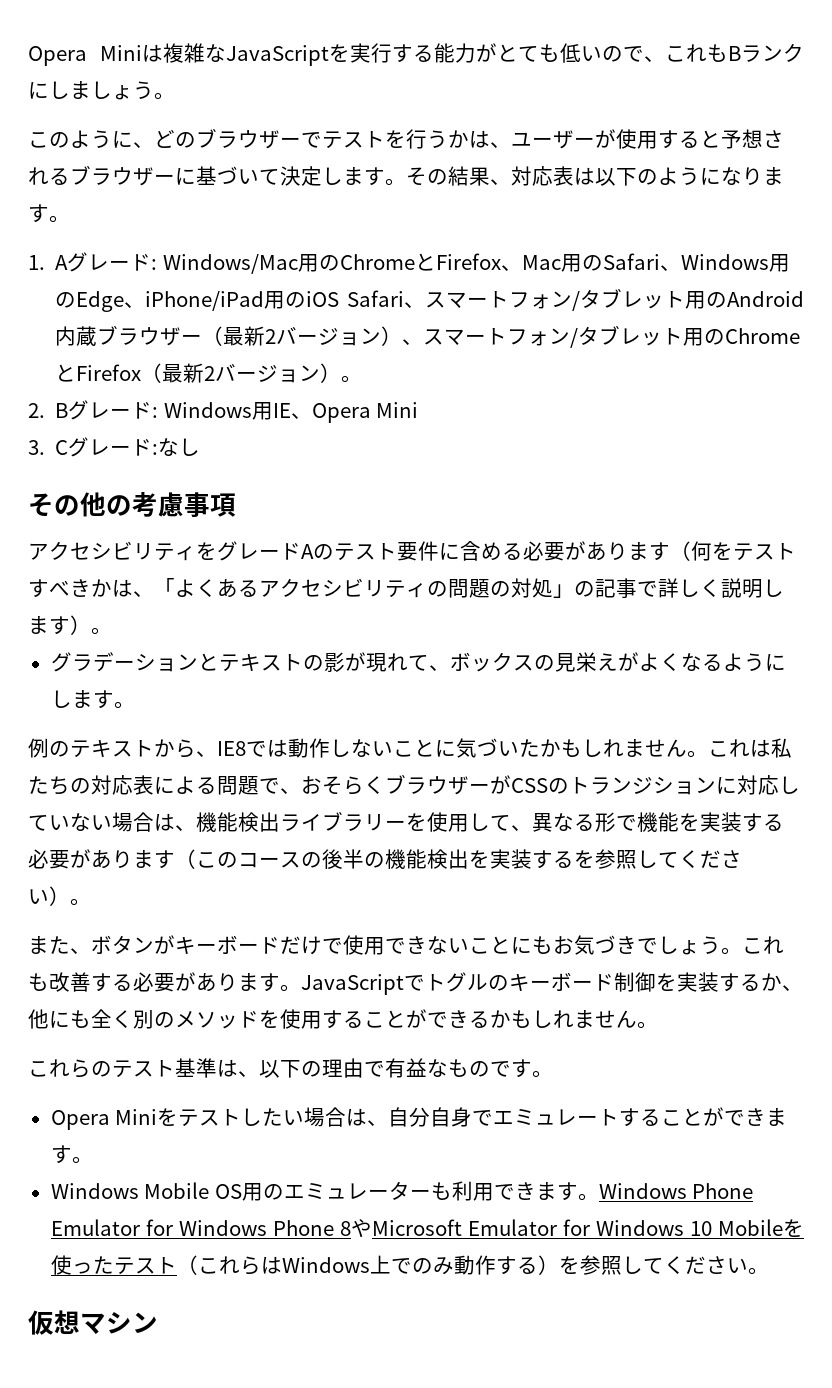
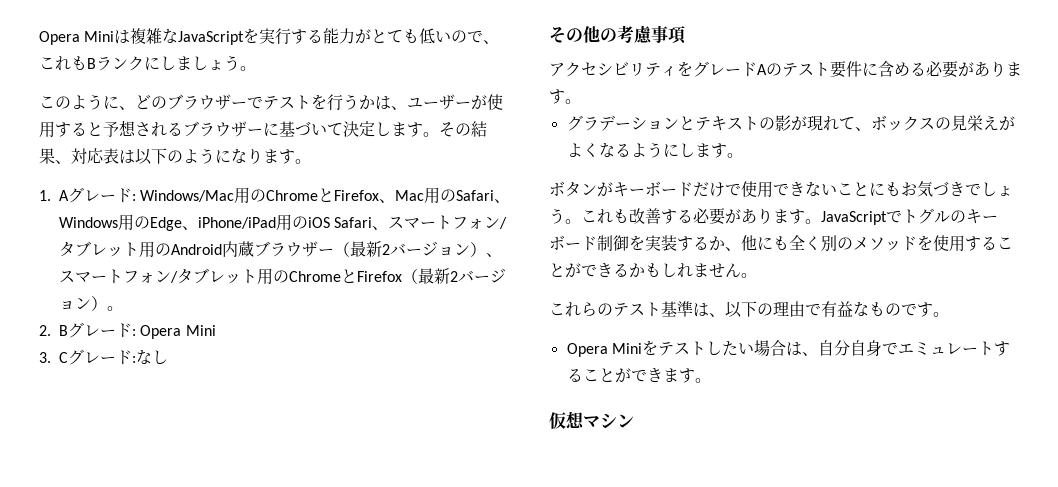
- 2. Bグレード: Windows用IE、Opera Mini
+ 2. Bグレード: Opera Mini
- アクセシビリティをグレードAのテスト要件に含める必要があります（何をテストすべきかは、「よくあるアクセシビリティの問題の対処」の記事で詳しく説明します）。
+ アクセシビリティをグレードAのテスト要件に含める必要があります。
- 例のテキストから、IE8では動作しないことに気づいたかもしれません。これは私たちの対応表による問題で、おそらくブラウザーがCSSのトランジションに対応していない場合は、機能検出ライブラリーを使用して、異なる形で機能を実装する必要があります（このコースの後半の機能検出を実装するを参照してください）。
- また、ボタンがキーボードだけで使用できないことにもお気づきでしょう。
+ ボタンがキーボードだけで使用できないことにもお気づきでしょう。
- Windows Mobile OS用のエミュレーターも利用できます。Windows Phone Emulator for Windows Phone 8やMicrosoft Emulator for Windows 10 Mobileを使ったテスト（これらはWindows上でのみ動作する）を参照してください。

